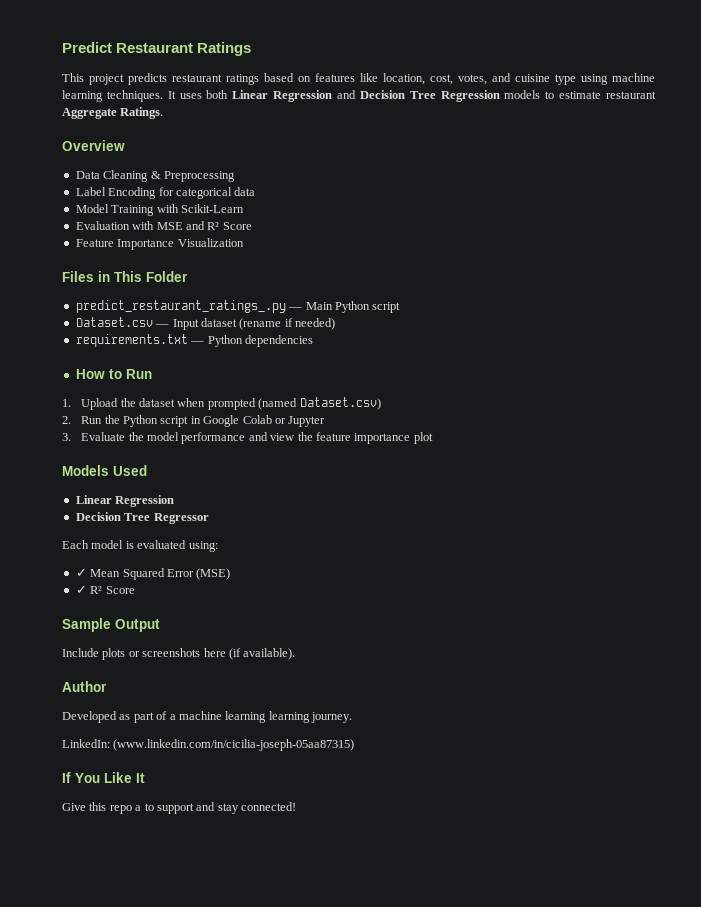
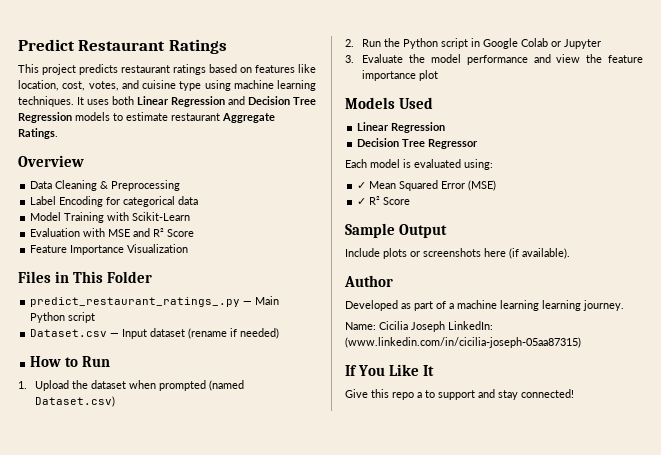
- requirements.txt — Python dependencies
- LinkedIn: (www.linkedin.com/in/cicilia-joseph-05aa87315)
+ Name: Cicilia Joseph LinkedIn: (www.linkedin.com/in/cicilia-joseph-05aa87315)

